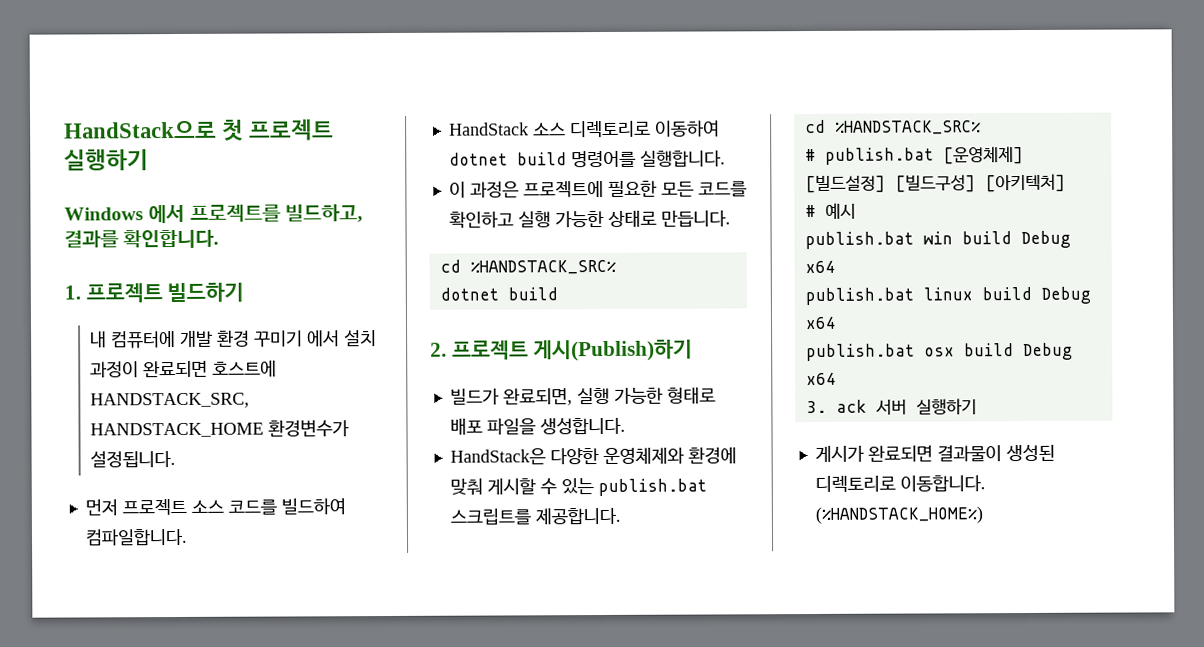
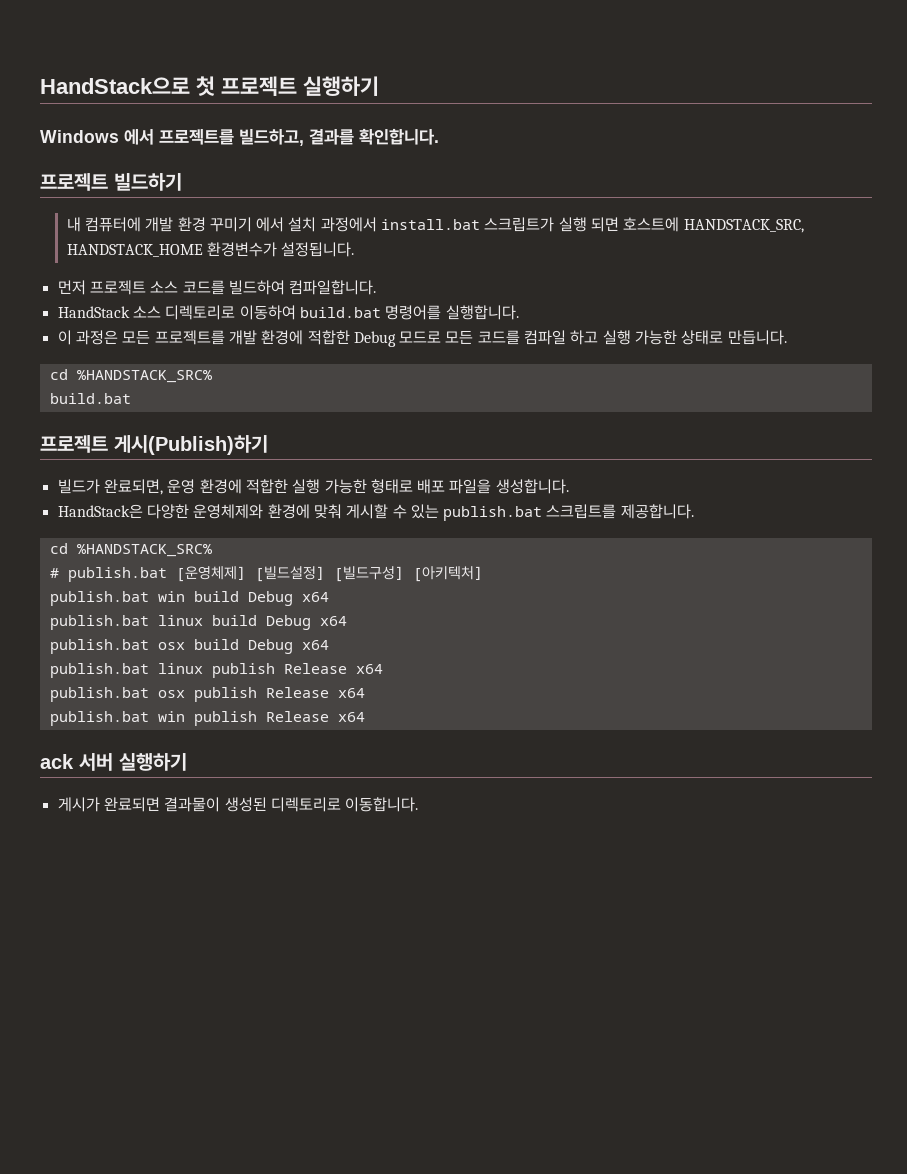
- 1. 프로젝트 빌드하기
+ 프로젝트 빌드하기
- 내 컴퓨터에 개발 환경 꾸미기 에서 설치 과정이 완료되면 호스트에 HANDSTACK_SRC, HANDSTACK_HOME 환경변수가 설정됩니다.
+ 내 컴퓨터에 개발 환경 꾸미기 에서 설치 과정에서 install.bat 스크립트가 실행 되면 호스트에 HANDSTACK_SRC, HANDSTACK_HOME 환경변수가 설정됩니다.
- HandStack 소스 디렉토리로 이동하여 dotnet build 명령어를 실행합니다.
+ HandStack 소스 디렉토리로 이동하여 build.bat 명령어를 실행합니다.
- 이 과정은 프로젝트에 필요한 모든 코드를 확인하고 실행 가능한 상태로 만듭니다.
+ 이 과정은 모든 프로젝트를 개발 환경에 적합한 Debug 모드로 모든 코드를 컴파일 하고 실행 가능한 상태로 만듭니다.
  cd %HANDSTACK_SRC%
- dotnet build
- 2. 프로젝트 게시(Publish)하기
+ build.bat
+ 프로젝트 게시(Publish)하기
- 빌드가 완료되면, 실행 가능한 형태로 배포 파일을 생성합니다.
+ 빌드가 완료되면, 운영 환경에 적합한 실행 가능한 형태로 배포 파일을 생성합니다.
- # 예시
- 3. ack 서버 실행하기
+ publish.bat linux publish Release x64
+ publish.bat osx publish Release x64
+ publish.bat win publish Release x64
+ ack 서버 실행하기
- (%HANDSTACK_HOME%)

